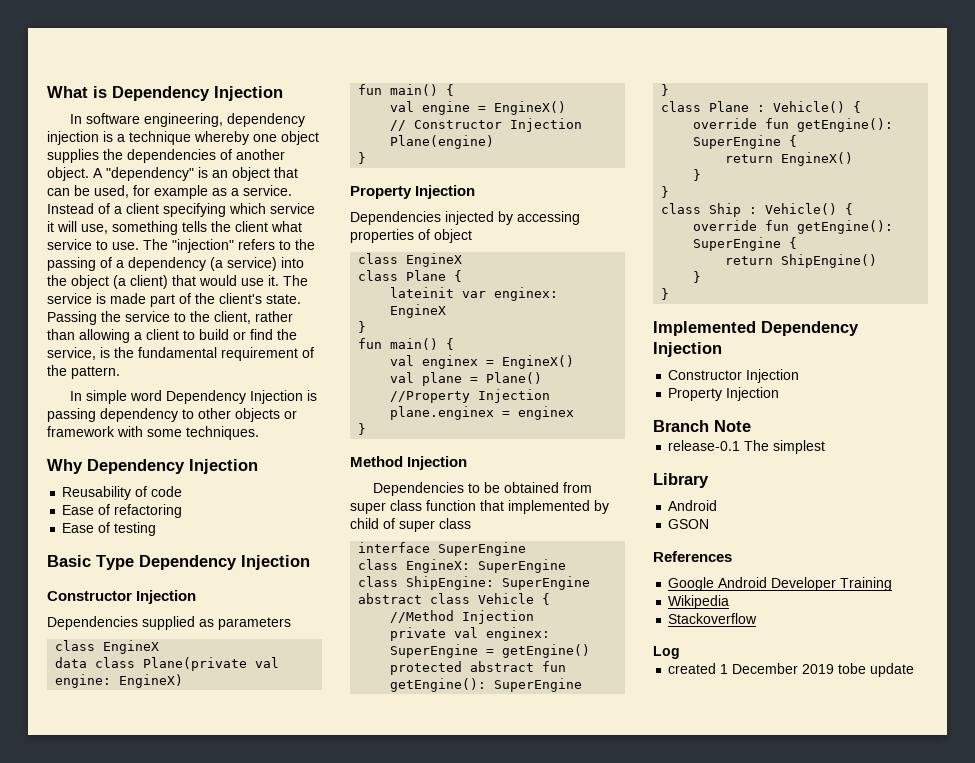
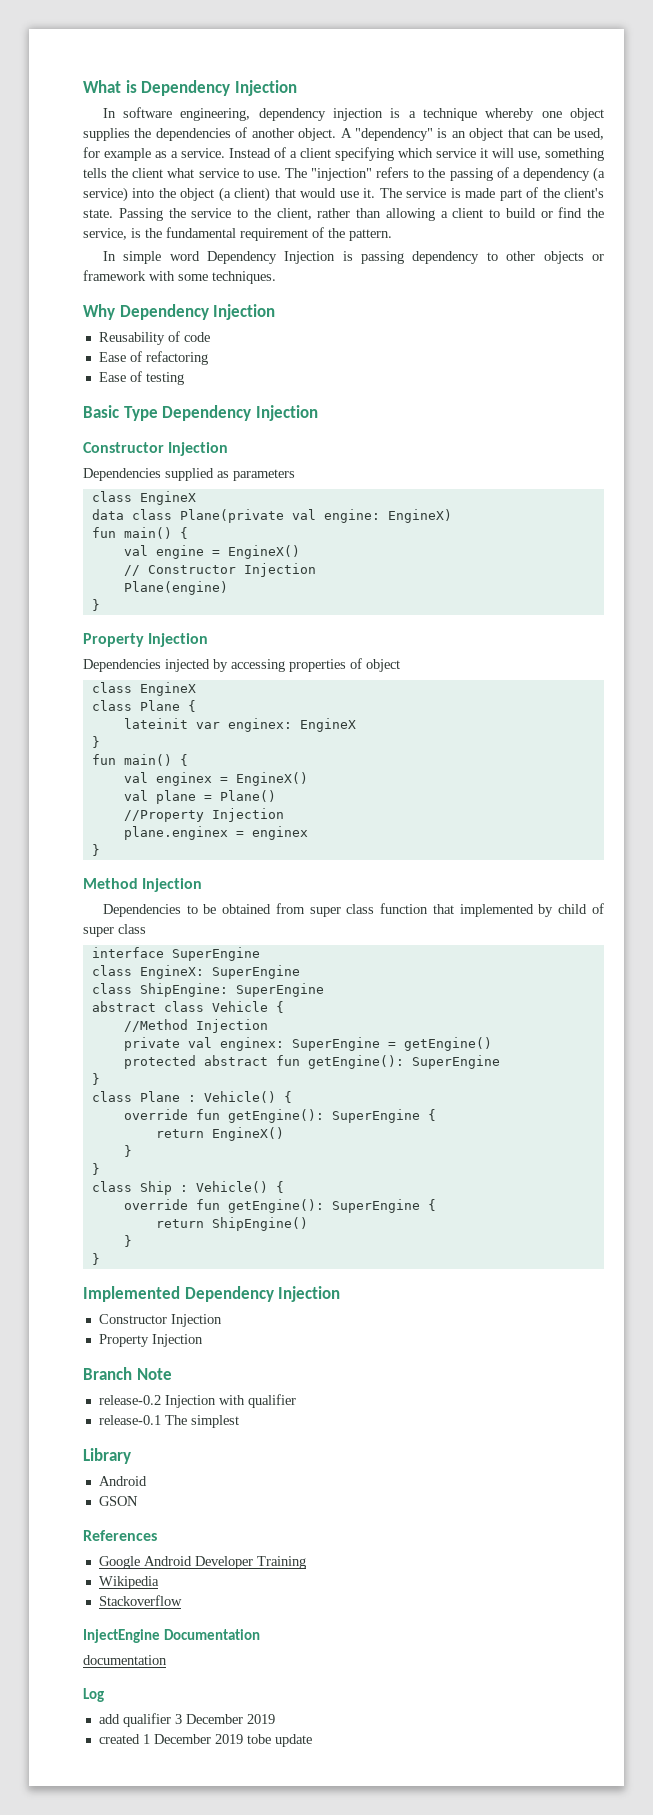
+ release-0.2 Injection with qualifier
+ InjectEngine Documentation
+ documentation
  Log
+ add qualifier 3 December 2019

